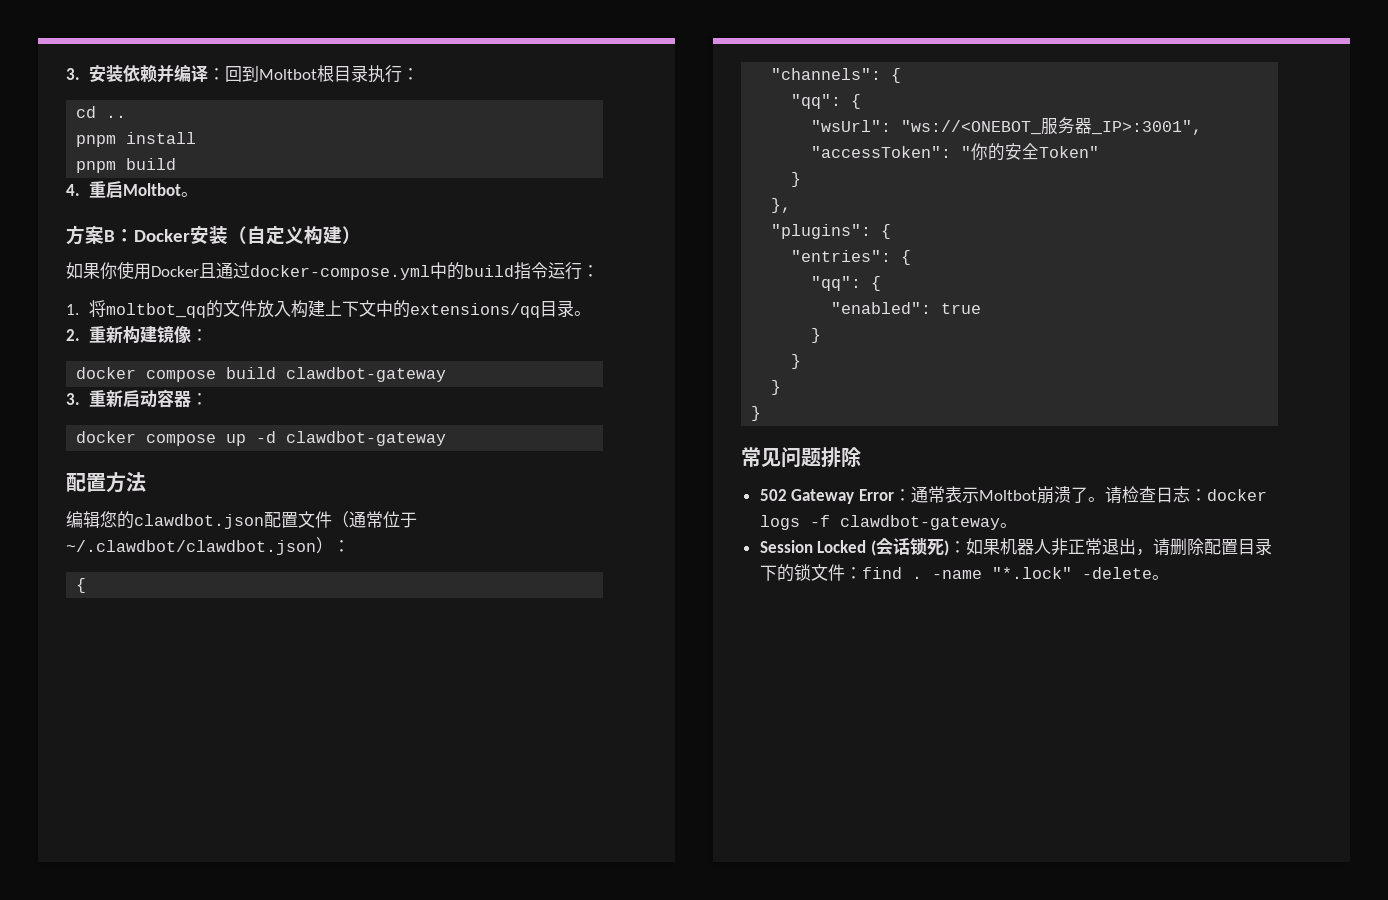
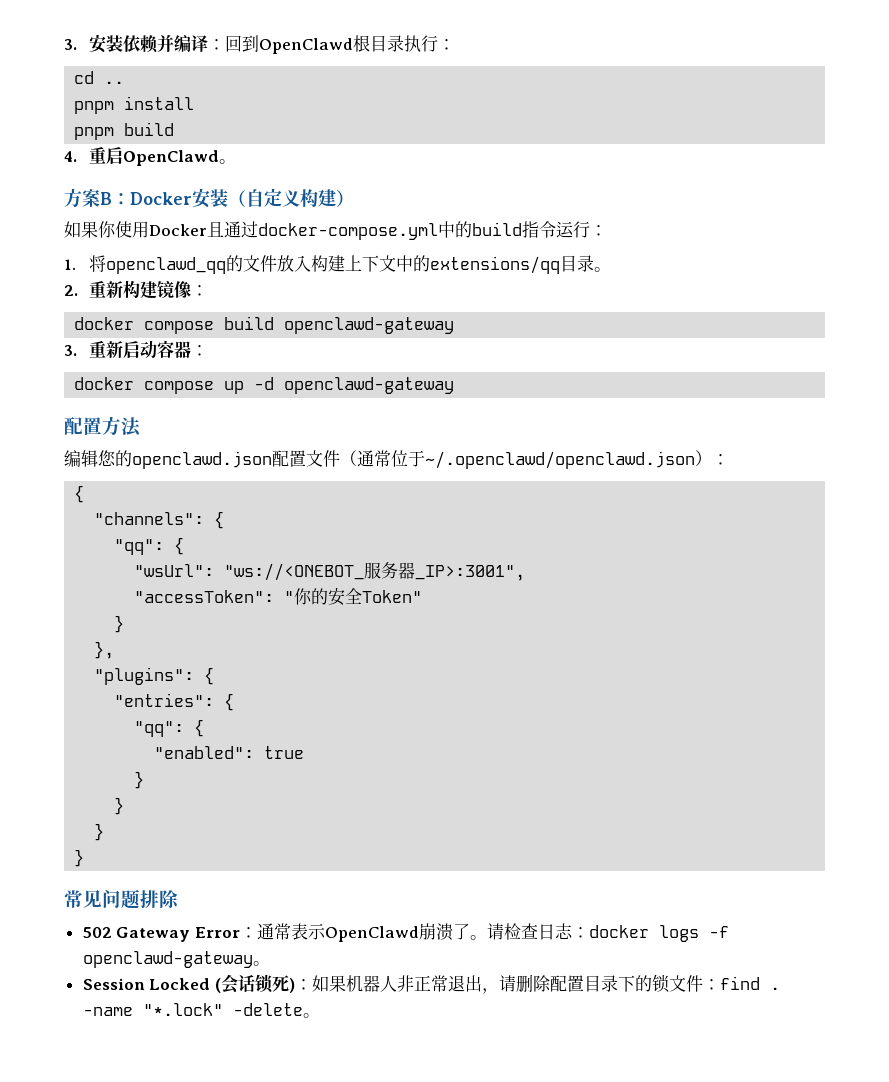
- 3.安装依赖并编译：回到Moltbot根目录执行：
+ 3.安装依赖并编译：回到OpenClawd根目录执行：
- 4.重启Moltbot。
+ 4.重启OpenClawd。
- 1.将moltbot_qq的文件放入构建上下文中的extensions/qq目录。
+ 1.将openclawd_qq的文件放入构建上下文中的extensions/qq目录。
- docker compose build clawdbot-gateway
+ docker compose build openclawd-gateway
- docker compose up -d clawdbot-gateway
+ docker compose up -d openclawd-gateway
- 编辑您的clawdbot.json配置文件（通常位于~/.clawdbot/clawdbot.json）：
+ 编辑您的openclawd.json配置文件（通常位于~/.openclawd/openclawd.json）：
- 502 Gateway Error：通常表示Moltbot崩溃了。
+ 502 Gateway Error：通常表示OpenClawd崩溃了。
- 请检查日志：docker logs -f clawdbot-gateway。
+ 请检查日志：docker logs -f openclawd-gateway。

